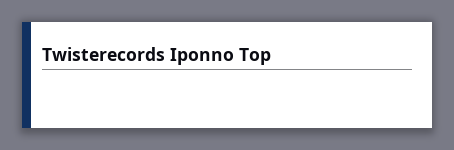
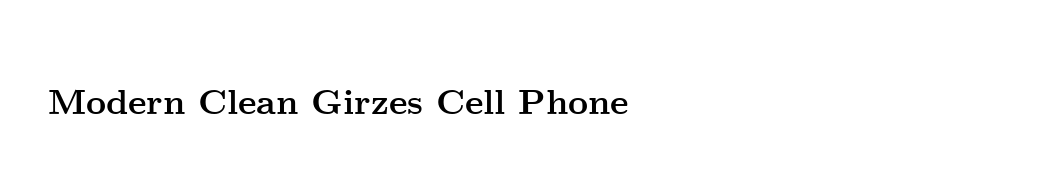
- Twisterecords Iponno Top
+ Modern Clean Girzes Cell Phone

